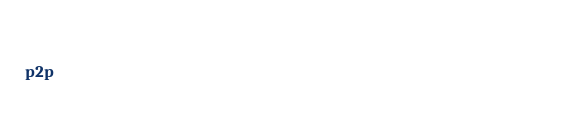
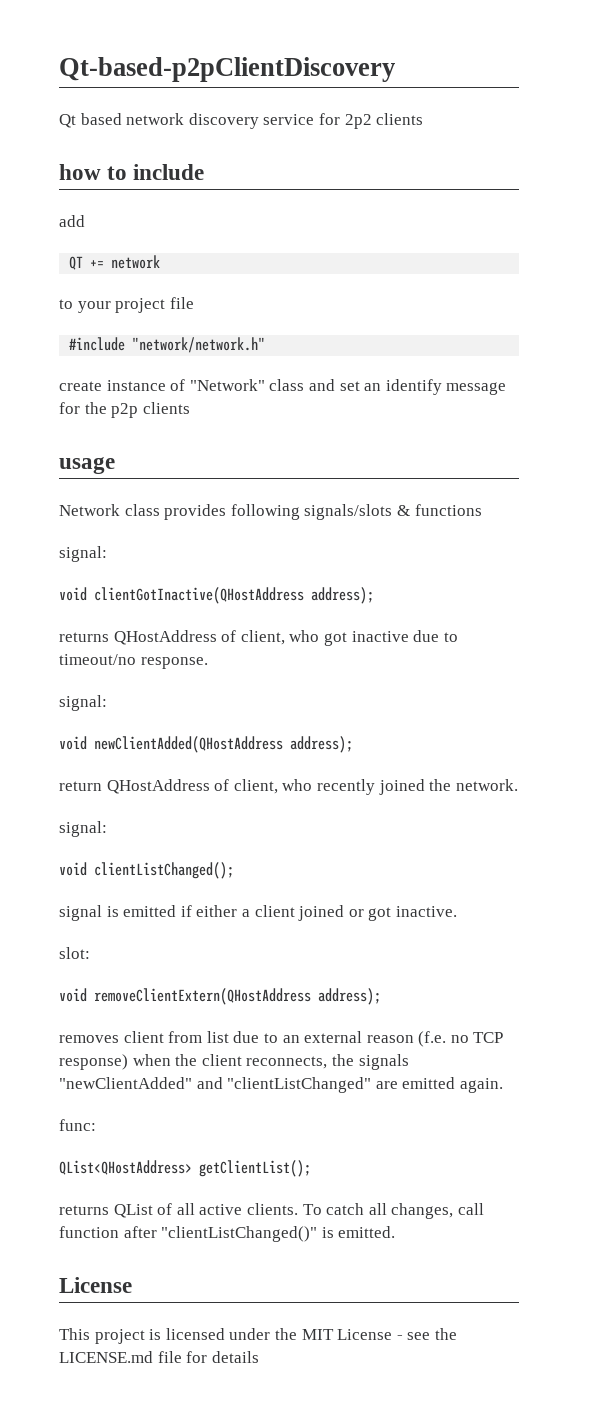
- p2p
+ Qt-based-p2pClientDiscovery
+ Qt based network discovery service for 2p2 clients
+ how to include
+ add
+ QT += network
+ to your project file
+ #include "network/network.h"
+ create instance of "Network" class and set an identify message for the p2p clients
+ usage
+ Network class provides following signals/slots & functions
+ signal:
+ void clientGotInactive(QHostAddress address);
+ returns QHostAddress of client, who got inactive due to timeout/no response.
+ signal:
+ void newClientAdded(QHostAddress address);
+ return QHostAddress of client, who recently joined the network.
+ signal:
+ void clientListChanged();
+ signal is emitted if either a client joined or got inactive.
+ slot:
+ void removeClientExtern(QHostAddress address);
+ removes client from list due to an external reason (f.e. no TCP response) when the client reconnects, the signals "newClientAdded" and "clientListChanged" are emitted again.
+ func:
+ QList<QHostAddress> getClientList();
+ returns QList of all active clients. To catch all changes, call function after "clientListChanged()" is emitted.
+ License
+ This project is licensed under the MIT License - see the LICENSE.md file for details

